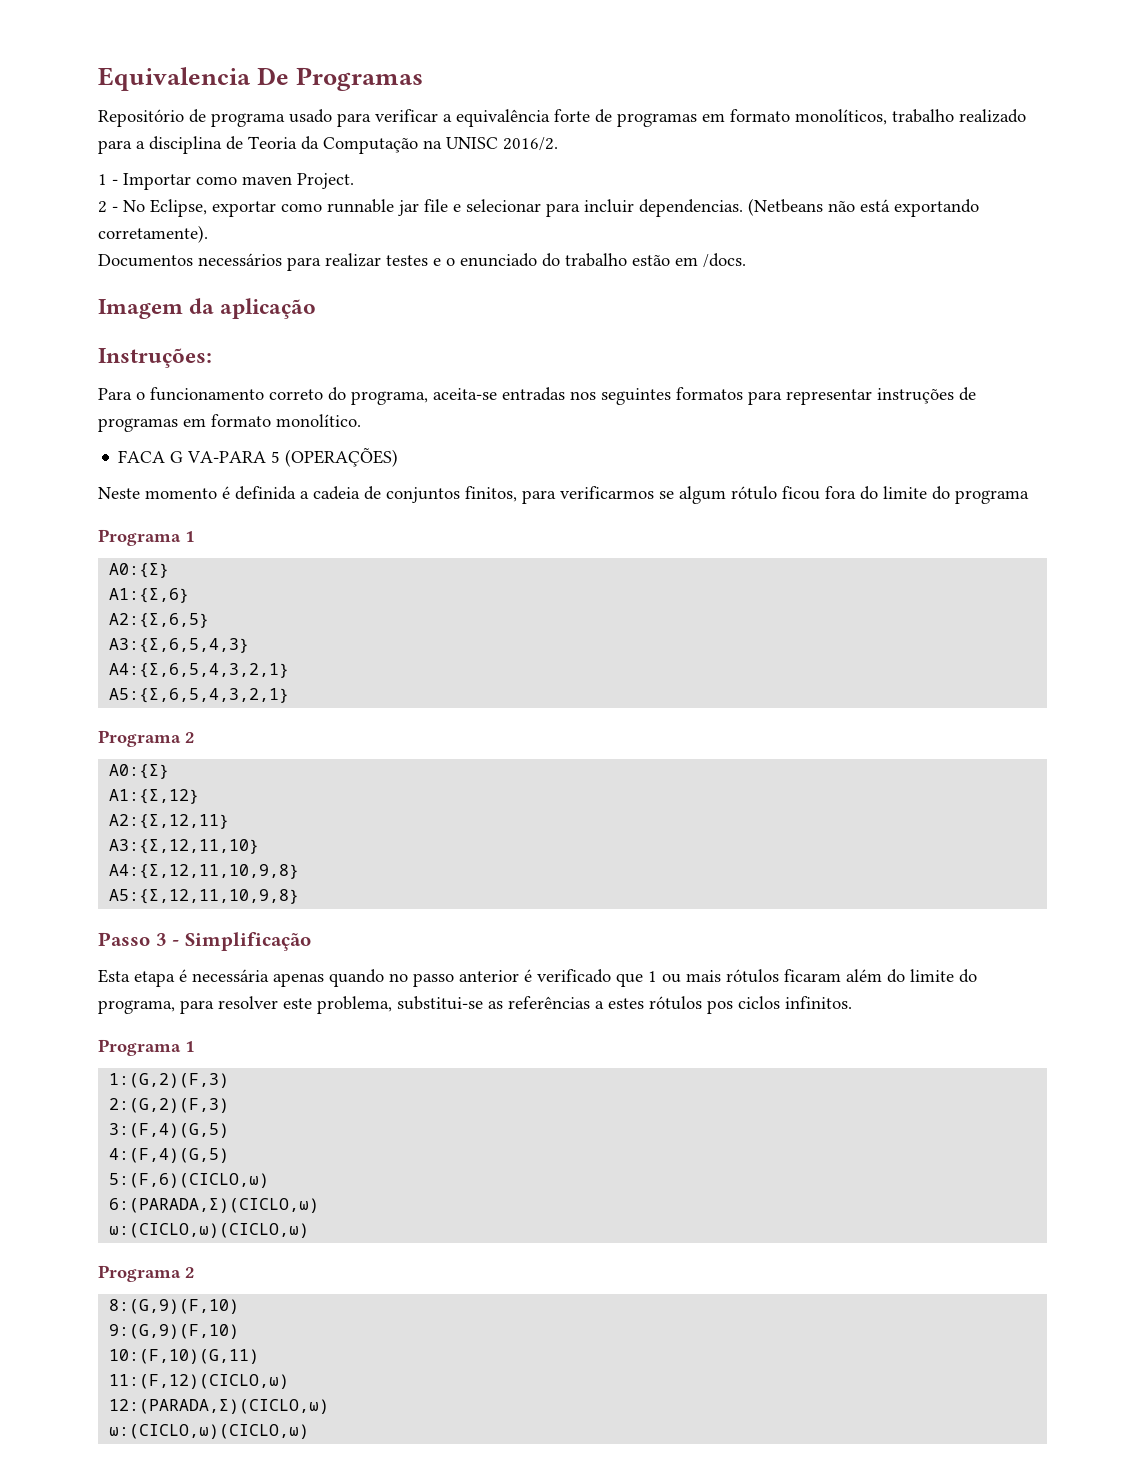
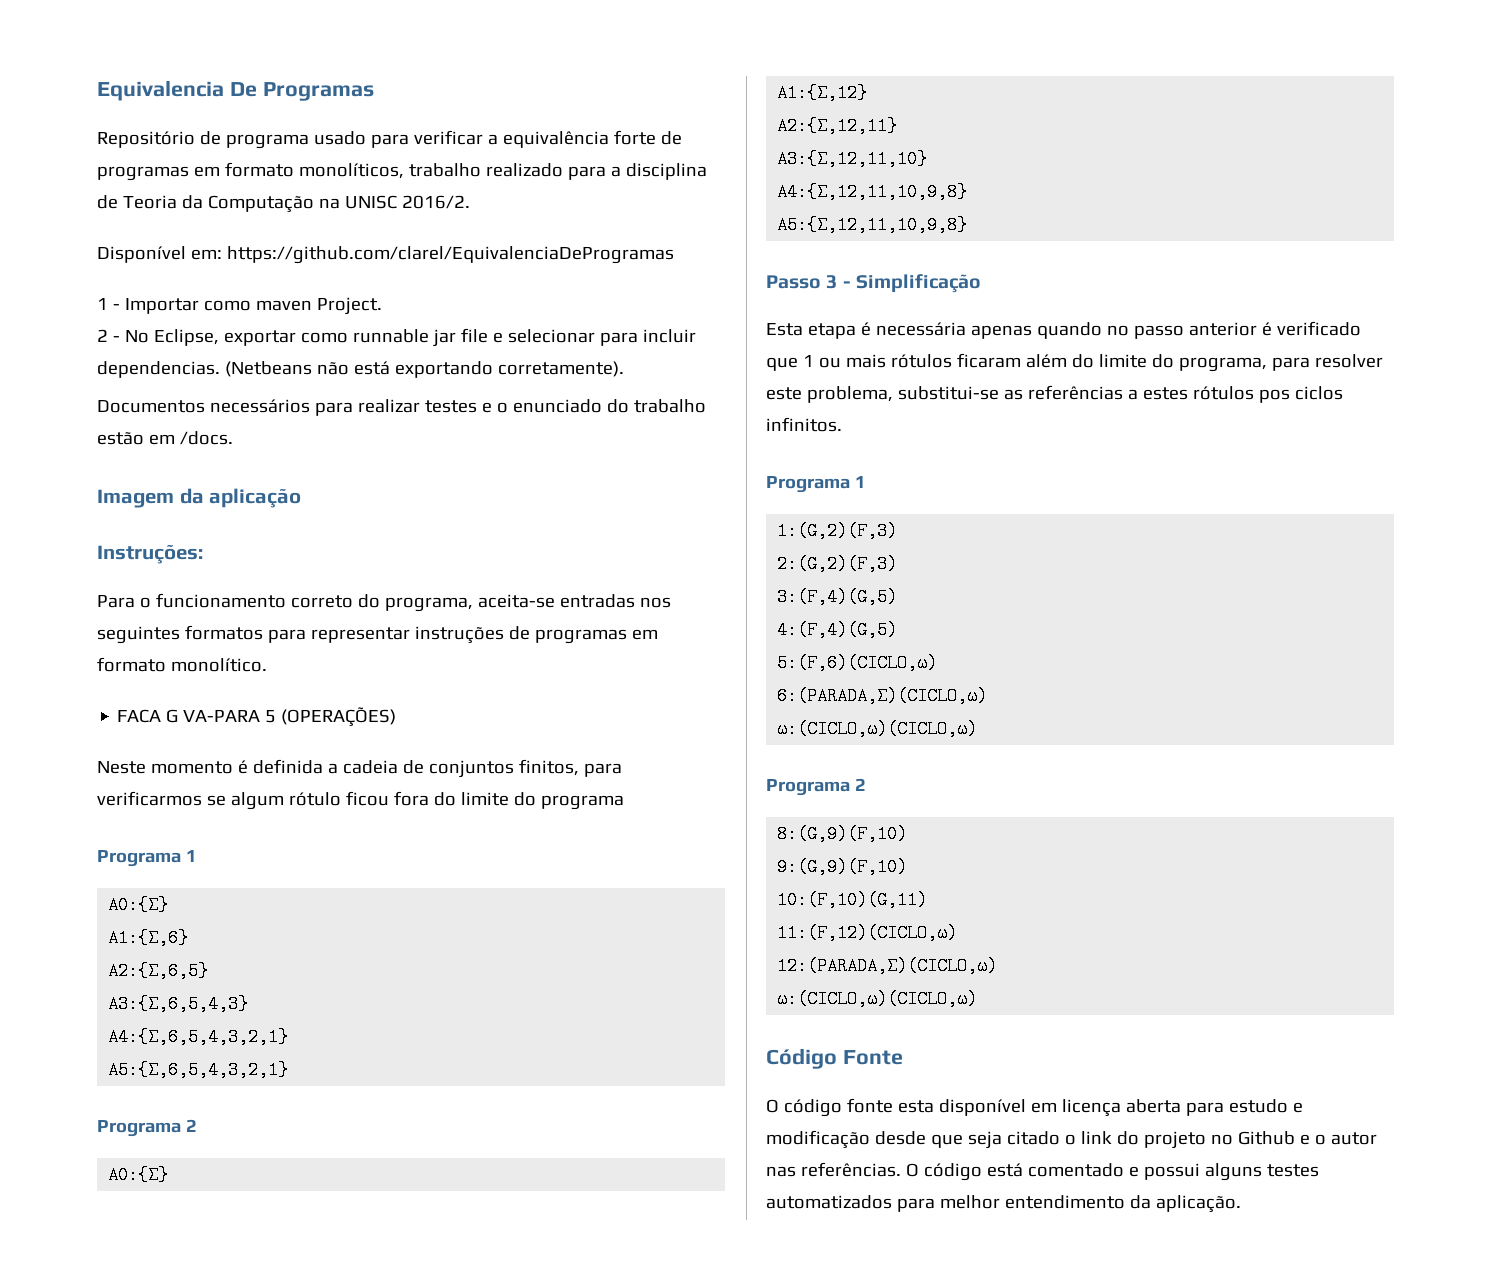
+ Disponível em: https://github.com/clarel/EquivalenciaDeProgramas
+ Código Fonte
+ O código fonte esta disponível em licença aberta para estudo e modificação desde que seja citado o link do projeto no Github e o autor nas referências. O código está comentado e possui alguns testes automatizados para melhor entendimento da aplicação.

